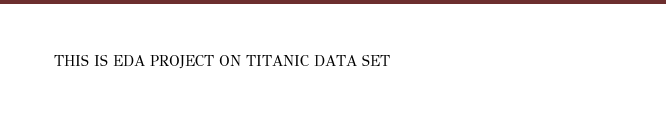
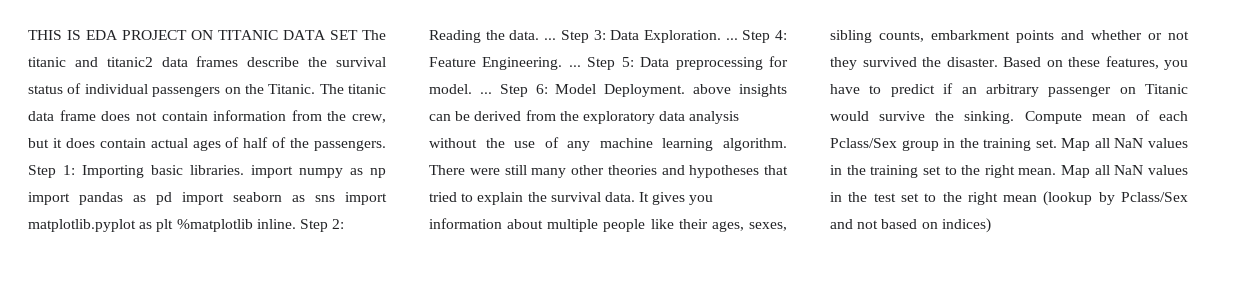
- THIS IS EDA PROJECT ON TITANIC DATA SET
+ THIS IS EDA PROJECT ON TITANIC DATA SET The titanic and titanic2 data frames describe the survival status of individual passengers on the Titanic. The titanic data frame does not contain information from the crew, but it does contain actual ages of half of the passengers. Step 1: Importing basic libraries. import numpy as np import pandas as pd import seaborn as sns import matplotlib.pyplot as plt %matplotlib inline. Step 2: Reading the data. ... Step 3: Data Exploration. ... Step 4: Feature Engineering. ... Step 5: Data preprocessing for model. ... Step 6: Model Deployment. above insights can be derived from the exploratory data analysis without the use of any machine learning algorithm. There were still many other theories and hypotheses that tried to explain the survival data. It gives you information about multiple people like their ages, sexes, sibling counts, embarkment points and whether or not they survived the disaster. Based on these features, you have to predict if an arbitrary passenger on Titanic would survive the sinking. Compute mean of each Pclass/Sex group in the training set. Map all NaN values in the training set to the right mean. Map all NaN values in the test set to the right mean (lookup by Pclass/Sex and not based on indices)

